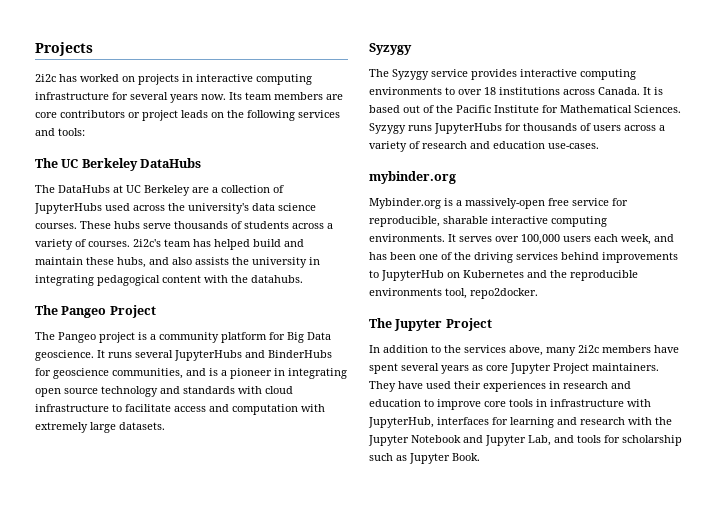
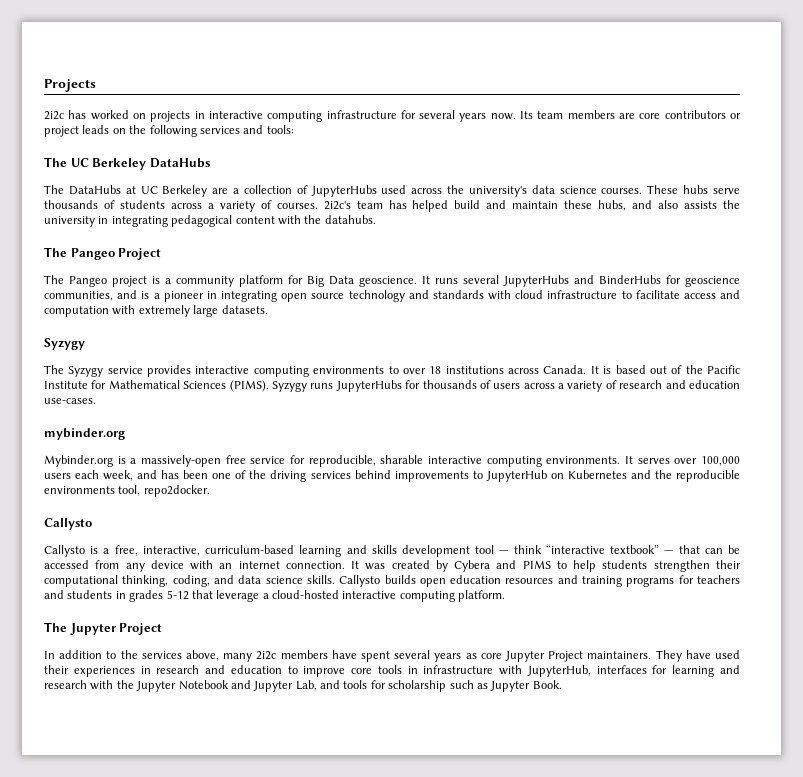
- It is based out of the Pacific Institute for Mathematical Sciences.
+ It is based out of the Pacific Institute for Mathematical Sciences (PIMS).
  It serves over 100,000 users each week, and has been one of the driving services behind improvements to JupyterHub on Kubernetes and the reproducible environments tool, repo2docker.
+ Callysto
+ Callysto is a free, interactive, curriculum-based learning and skills development tool — think “interactive textbook” — that can be accessed from any device with an internet connection. It was created by Cybera and PIMS to help students strengthen their computational thinking, coding, and data science skills. Callysto builds open education resources and training programs for teachers and students in grades 5-12 that leverage a cloud-hosted interactive computing platform.

